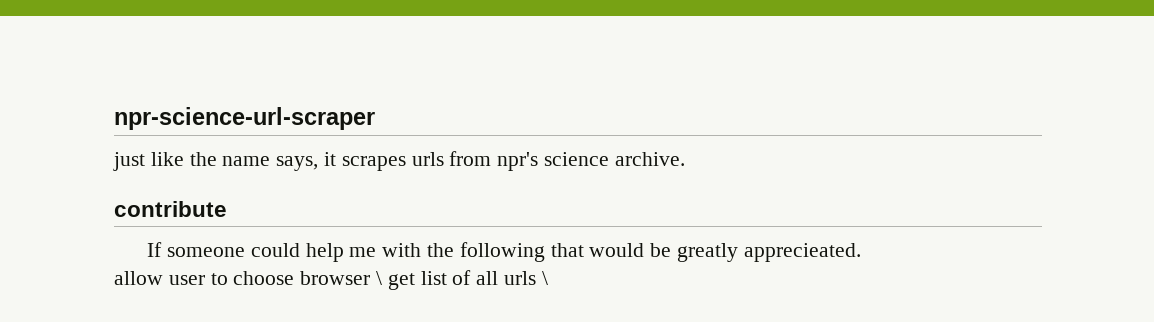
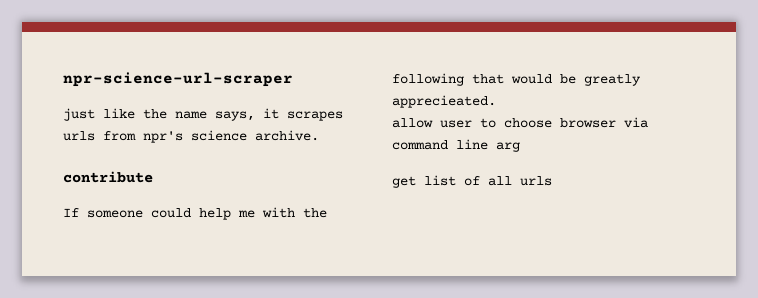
- allow user to choose browser \ get list of all urls \
+ allow user to choose browser via command line arg
+ get list of all urls

